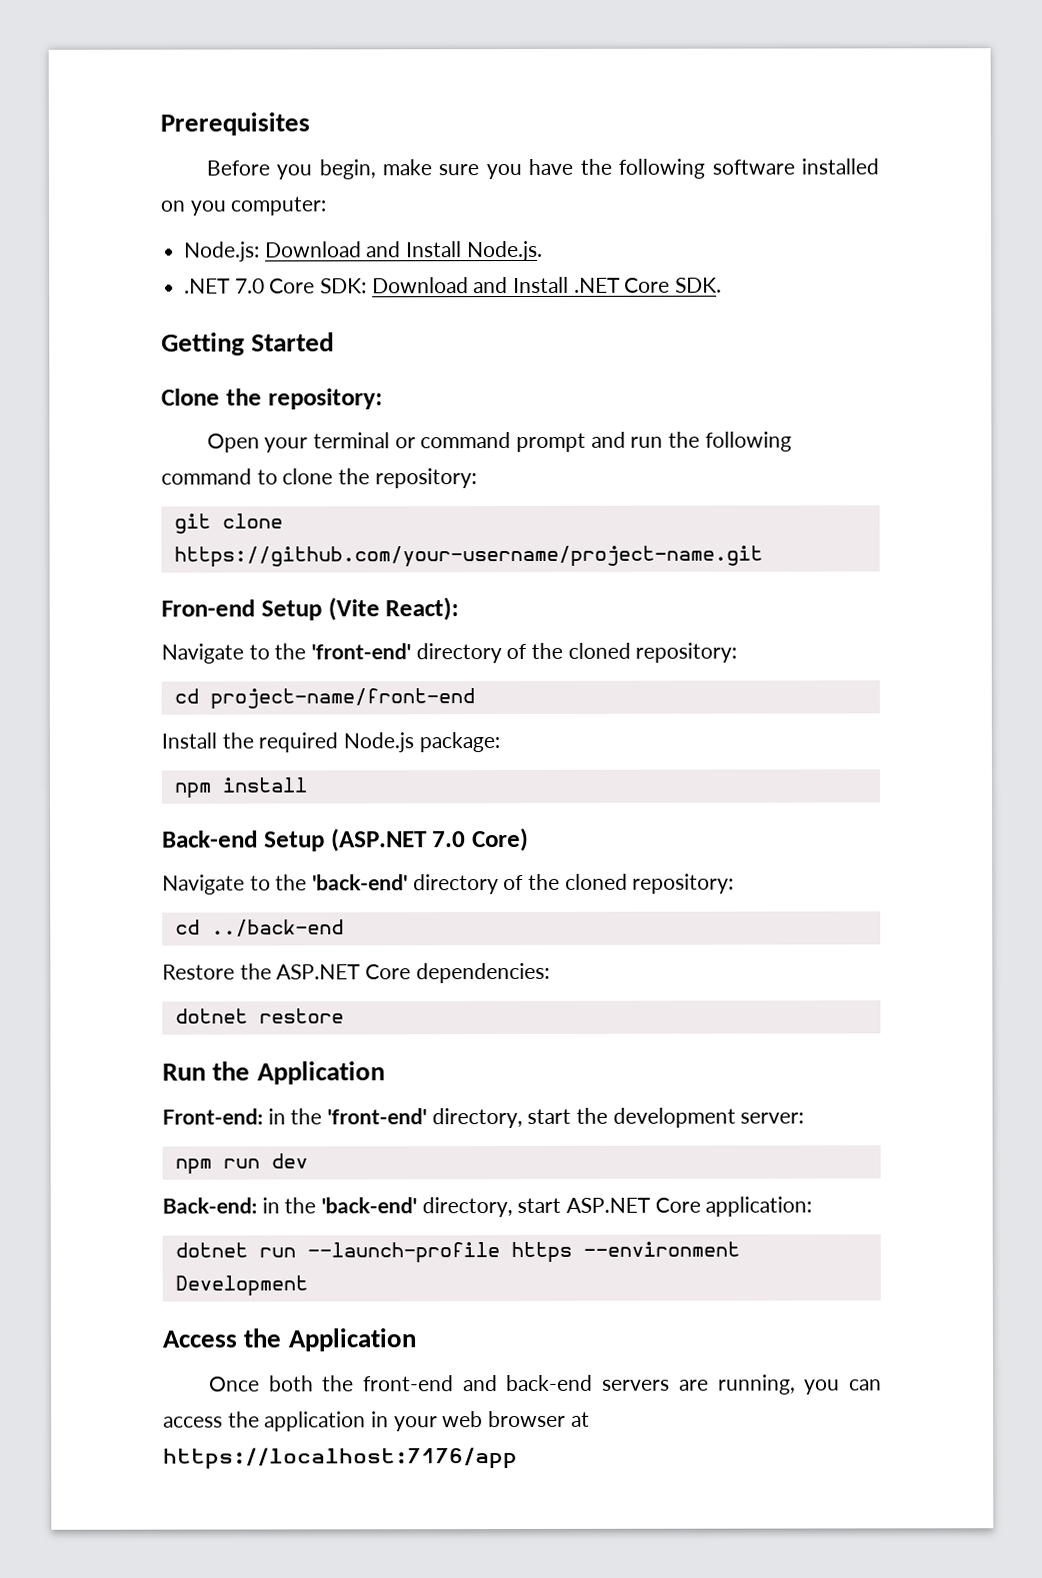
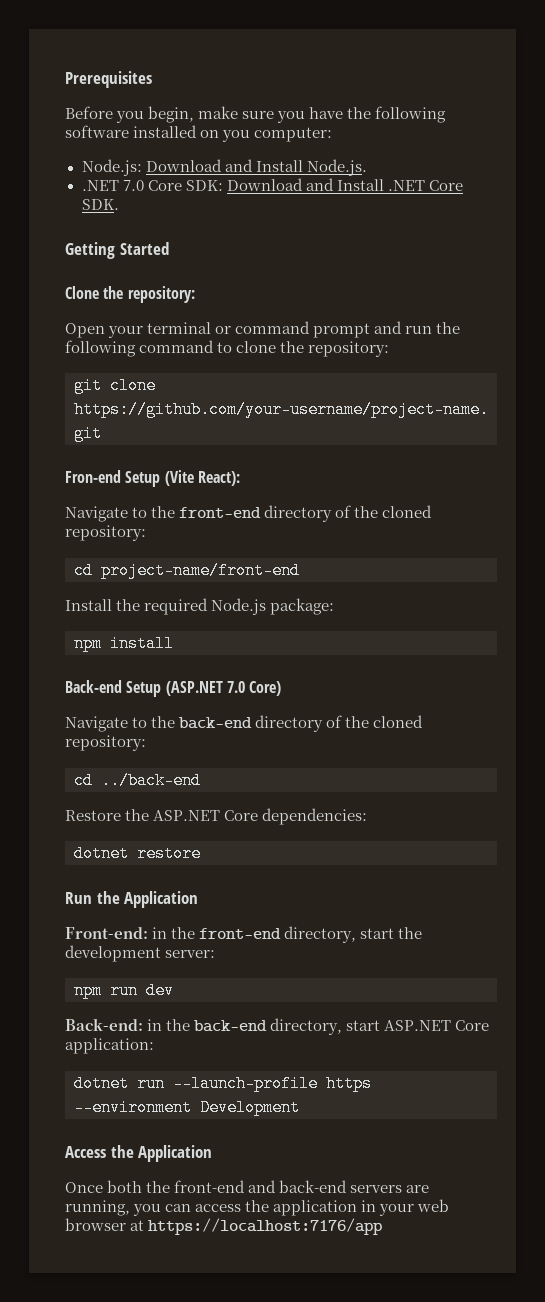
- Navigate to the 'front-end' directory of the cloned repository:
+ Navigate to the front-end directory of the cloned repository:
- Navigate to the 'back-end' directory of the cloned repository:
+ Navigate to the back-end directory of the cloned repository:
- Front-end: in the 'front-end' directory, start the development server:
+ Front-end: in the front-end directory, start the development server:
- Back-end: in the 'back-end' directory, start ASP.NET Core application:
+ Back-end: in the back-end directory, start ASP.NET Core application:

